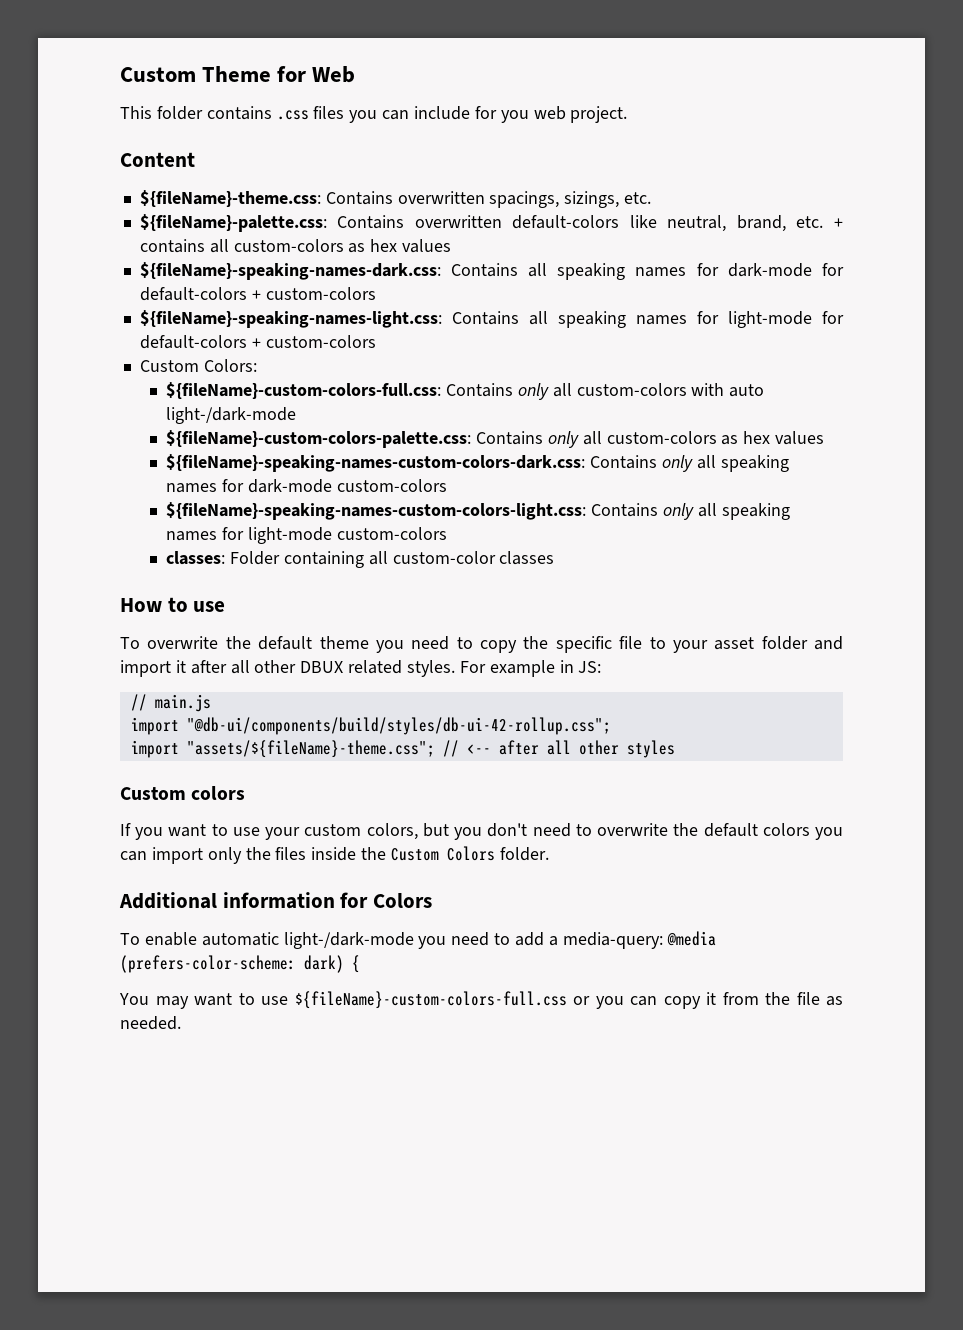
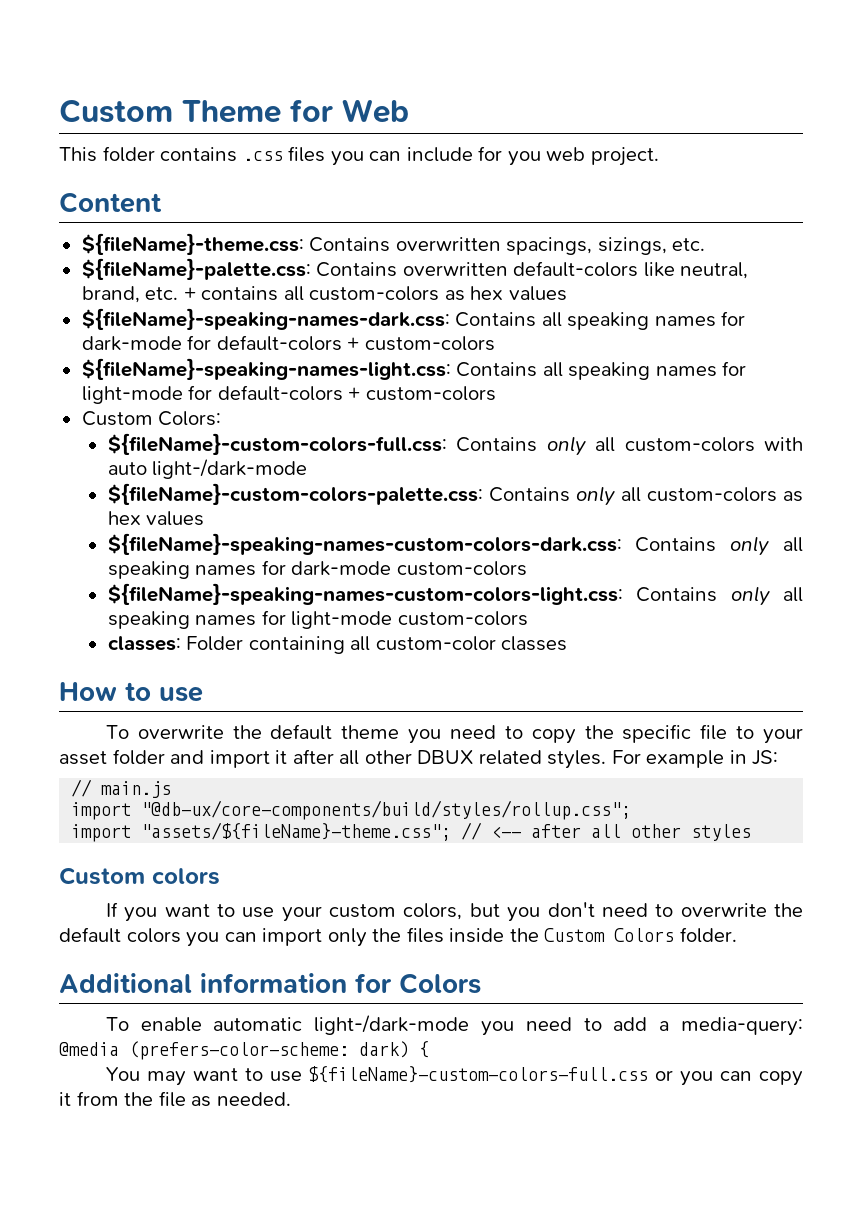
- import "@db-ui/components/build/styles/db-ui-42-rollup.css";
+ import "@db-ux/core-components/build/styles/rollup.css";

